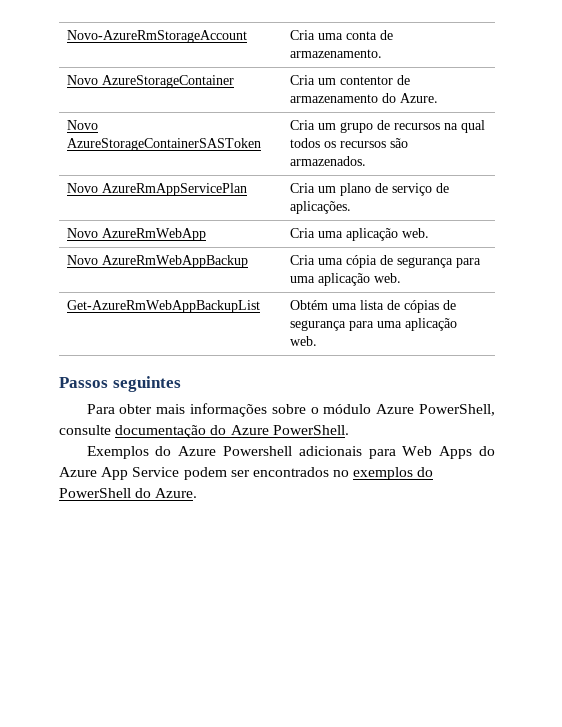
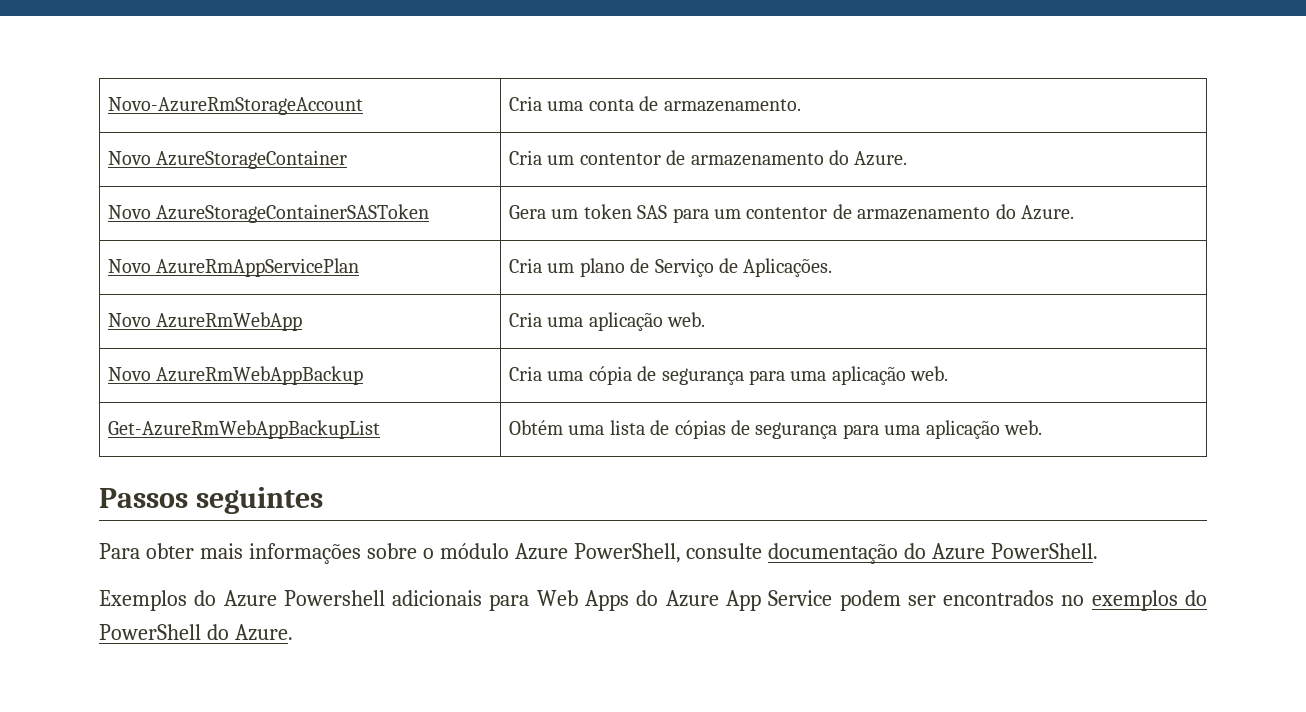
- Novo AzureStorageContainerSASToken | Cria um grupo de recursos na qual todos os recursos são armazenados.
+ Novo AzureStorageContainerSASToken | Gera um token SAS para um contentor de armazenamento do Azure.
- Novo AzureRmAppServicePlan | Cria um plano de serviço de aplicações.
+ Novo AzureRmAppServicePlan | Cria um plano de Serviço de Aplicações.

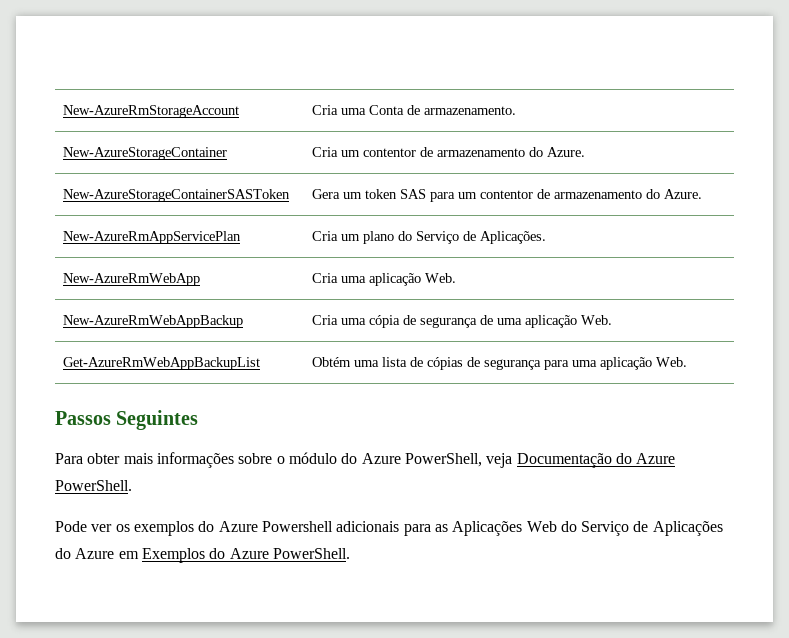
- Novo-AzureRmStorageAccount | Cria uma conta de armazenamento.
+ New-AzureRmStorageAccount | Cria uma Conta de armazenamento.
- Novo AzureStorageContainer | Cria um contentor de armazenamento do Azure.
+ New-AzureStorageContainer | Cria um contentor de armazenamento do Azure.
- Novo AzureStorageContainerSASToken | Gera um token SAS para um contentor de armazenamento do Azure.
+ New-AzureStorageContainerSASToken | Gera um token SAS para um contentor de armazenamento do Azure.
- Novo AzureRmAppServicePlan | Cria um plano de Serviço de Aplicações.
+ New-AzureRmAppServicePlan | Cria um plano do Serviço de Aplicações.
- Novo AzureRmWebApp | Cria uma aplicação web.
- Novo AzureRmWebAppBackup | Cria uma cópia de segurança para uma aplicação web.
+ New-AzureRmWebApp | Cria uma aplicação Web.
+ New-AzureRmWebAppBackup | Cria uma cópia de segurança de uma aplicação Web.
- Get-AzureRmWebAppBackupList | Obtém uma lista de cópias de segurança para uma aplicação web.
+ Get-AzureRmWebAppBackupList | Obtém uma lista de cópias de segurança para uma aplicação Web.
- Passos seguintes
+ Passos Seguintes
- Para obter mais informações sobre o módulo Azure PowerShell, consulte documentação do Azure PowerShell.
+ Para obter mais informações sobre o módulo do Azure PowerShell, veja Documentação do Azure PowerShell.
- Exemplos do Azure Powershell adicionais para Web Apps do Azure App Service podem ser encontrados no exemplos do PowerShell do Azure.
+ Pode ver os exemplos do Azure Powershell adicionais para as Aplicações Web do Serviço de Aplicações do Azure em Exemplos do Azure PowerShell.

